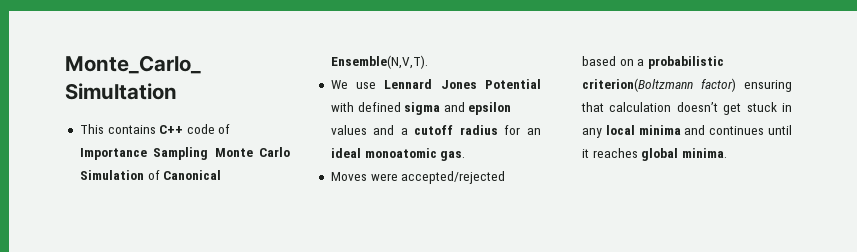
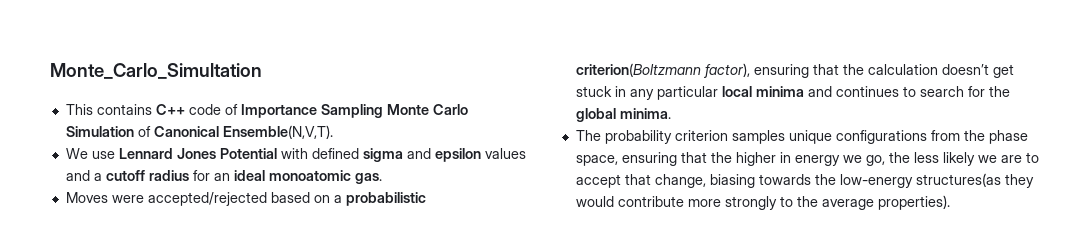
- Moves were accepted/rejected based on a probabilistic criterion(Boltzmann factor) ensuring that calculation doesn’t get stuck in any local minima and continues until it reaches global minima.
+ Moves were accepted/rejected based on a probabilistic criterion(Boltzmann factor), ensuring that the calculation doesn’t get stuck in any particular local minima and continues to search for the global minima.
+ The probability criterion samples unique configurations from the phase space, ensuring that the higher in energy we go, the less likely we are to accept that change, biasing towards the low-energy structures(as they would contribute more strongly to the average properties).

